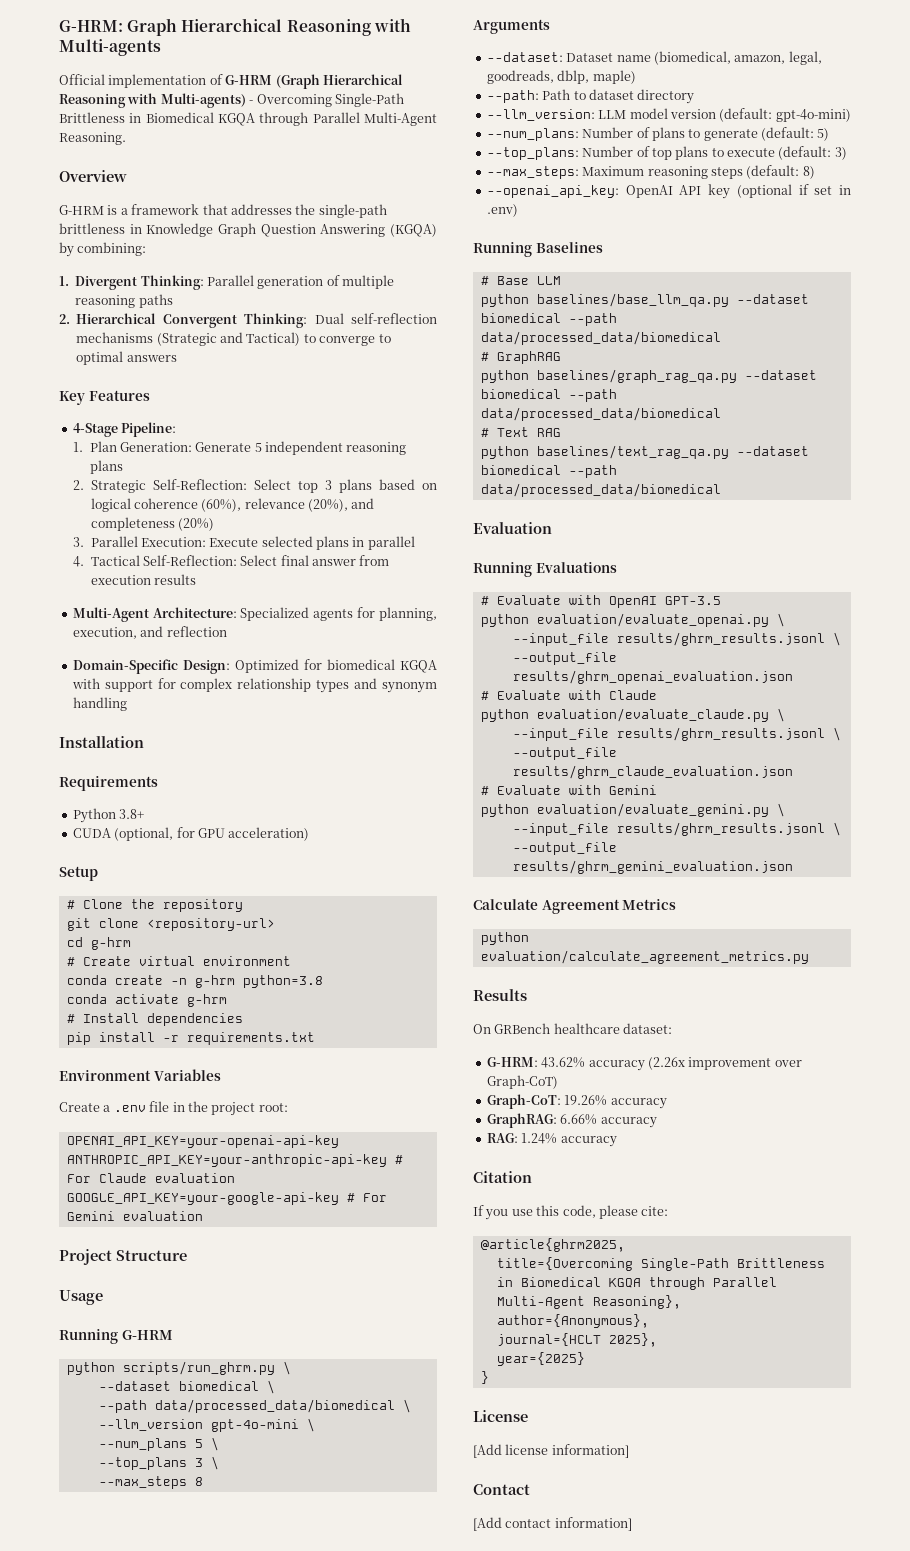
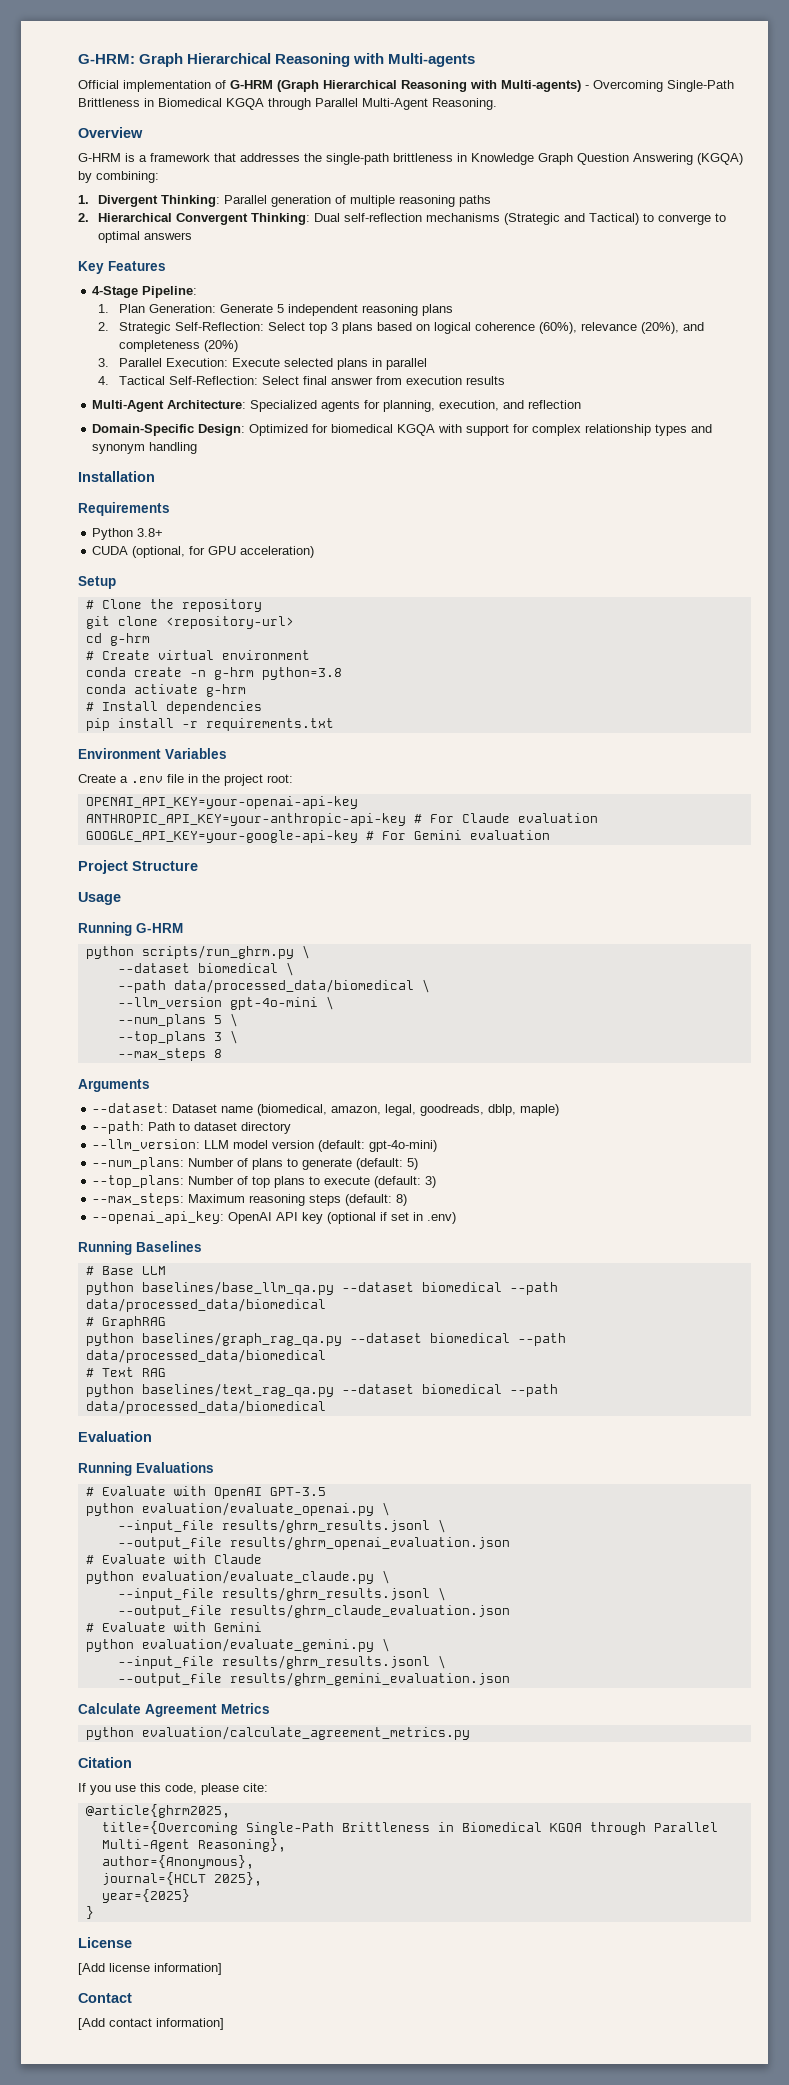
- Results
- On GRBench healthcare dataset:
- G-HRM: 43.62% accuracy (2.26x improvement over Graph-CoT)
- Graph-CoT: 19.26% accuracy
- GraphRAG: 6.66% accuracy
- RAG: 1.24% accuracy

